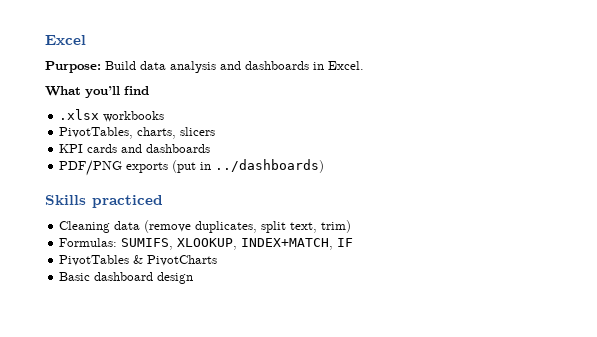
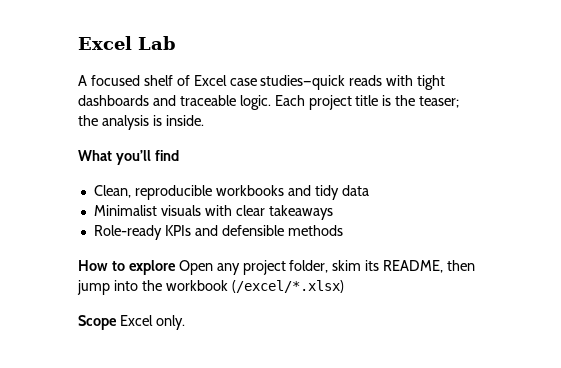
- Excel
- Purpose: Build data analysis and dashboards in Excel.
+ Excel Lab
+ A focused shelf of Excel case studies—quick reads with tight dashboards and traceable logic. Each project title is the teaser; the analysis is inside.
- .xlsx workbooks
- PivotTables, charts, slicers
- KPI cards and dashboards
- PDF/PNG exports (put in ../dashboards)
- Skills practiced
- Cleaning data (remove duplicates, split text, trim)
- Formulas: SUMIFS, XLOOKUP, INDEX+MATCH, IF
- PivotTables & PivotCharts
- Basic dashboard design
+ Clean, reproducible workbooks and tidy data
+ Minimalist visuals with clear takeaways
+ Role-ready KPIs and defensible methods
+ How to explore Open any project folder, skim its README, then jump into the workbook (/excel/*.xlsx)
+ Scope Excel only.

